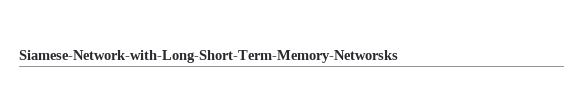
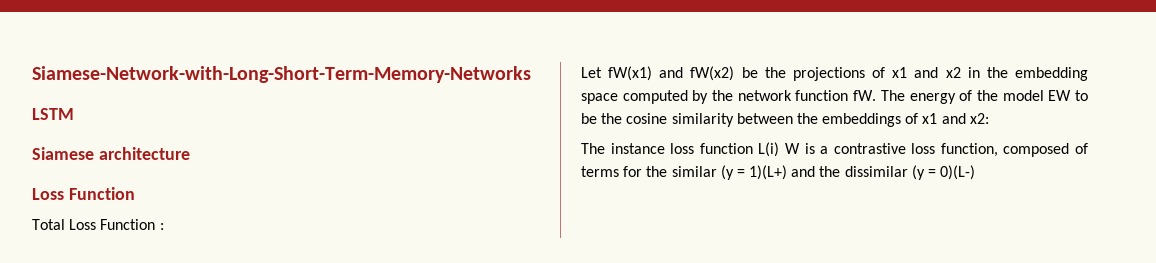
- Siamese-Network-with-Long-Short-Term-Memory-Networsks
+ Siamese-Network-with-Long-Short-Term-Memory-Networks
+ LSTM
+ Siamese architecture
+ Loss Function
+ Total Loss Function :
+ Let fW(x1) and fW(x2) be the projections of x1 and x2 in the embedding space computed by the network function fW. The energy of the model EW to be the cosine similarity between the embeddings of x1 and x2:
+ The instance loss function L(i) W is a contrastive loss function, composed of terms for the similar (y = 1)(L+) and the dissimilar (y = 0)(L-)

